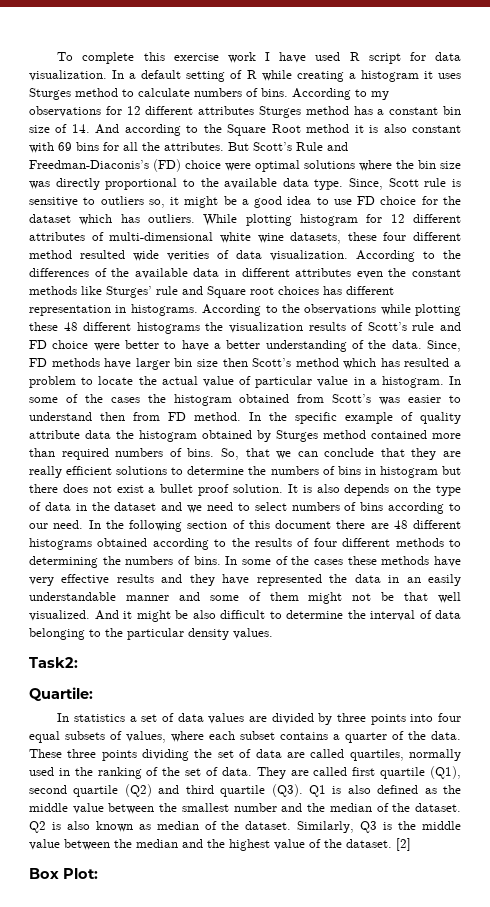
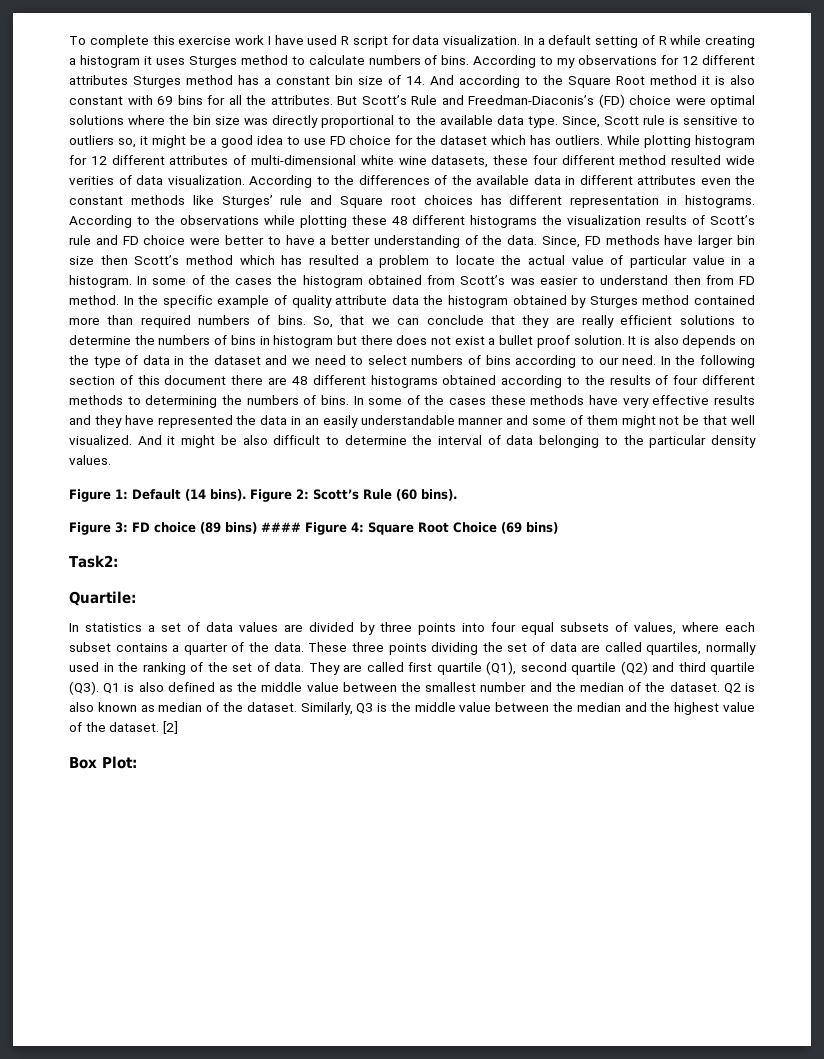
+ Figure 1: Default (14 bins). Figure 2: Scott’s Rule (60 bins).
+ Figure 3: FD choice (89 bins) #### Figure 4: Square Root Choice (69 bins)

